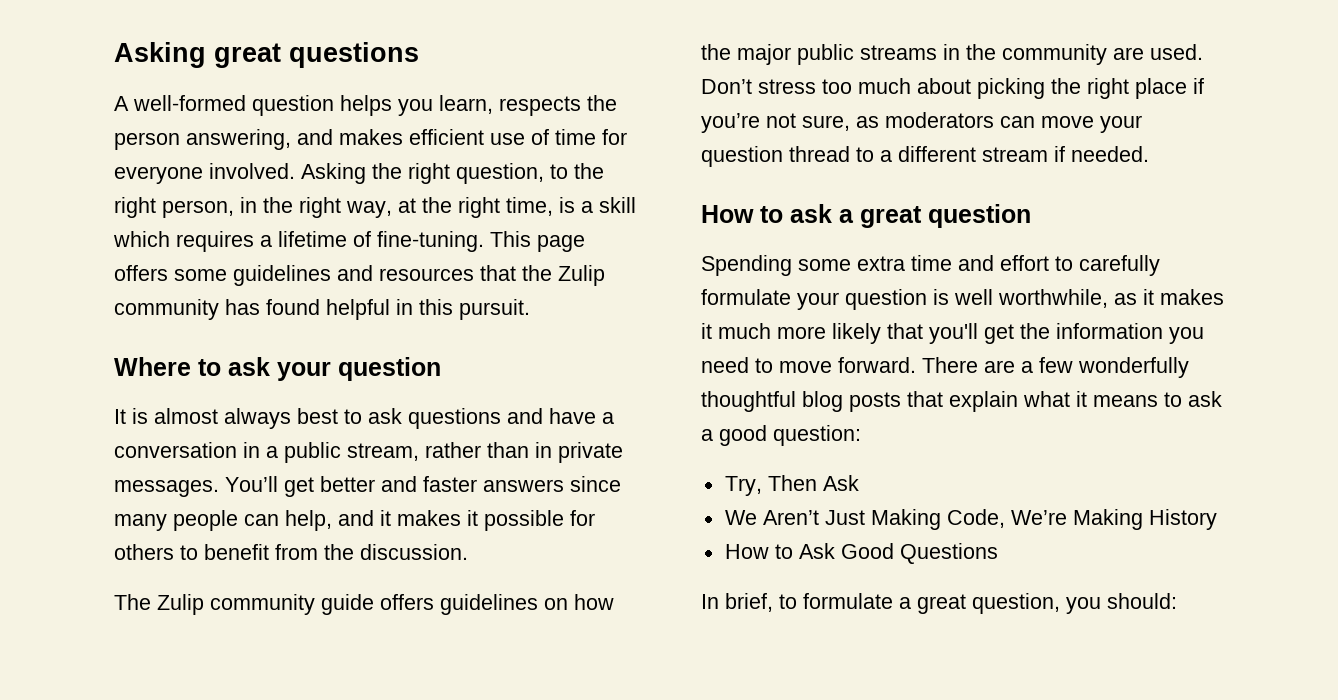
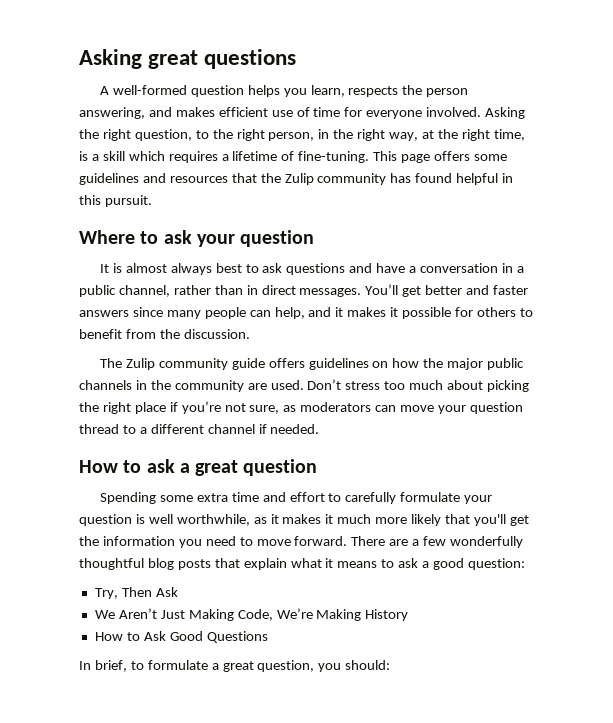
- It is almost always best to ask questions and have a conversation in a public stream, rather than in private messages.
+ It is almost always best to ask questions and have a conversation in a public channel, rather than in direct messages.
- The Zulip community guide offers guidelines on how the major public streams in the community are used.
+ The Zulip community guide offers guidelines on how the major public channels in the community are used.
- Don’t stress too much about picking the right place if you’re not sure, as moderators can move your question thread to a different stream if needed.
+ Don’t stress too much about picking the right place if you’re not sure, as moderators can move your question thread to a different channel if needed.

